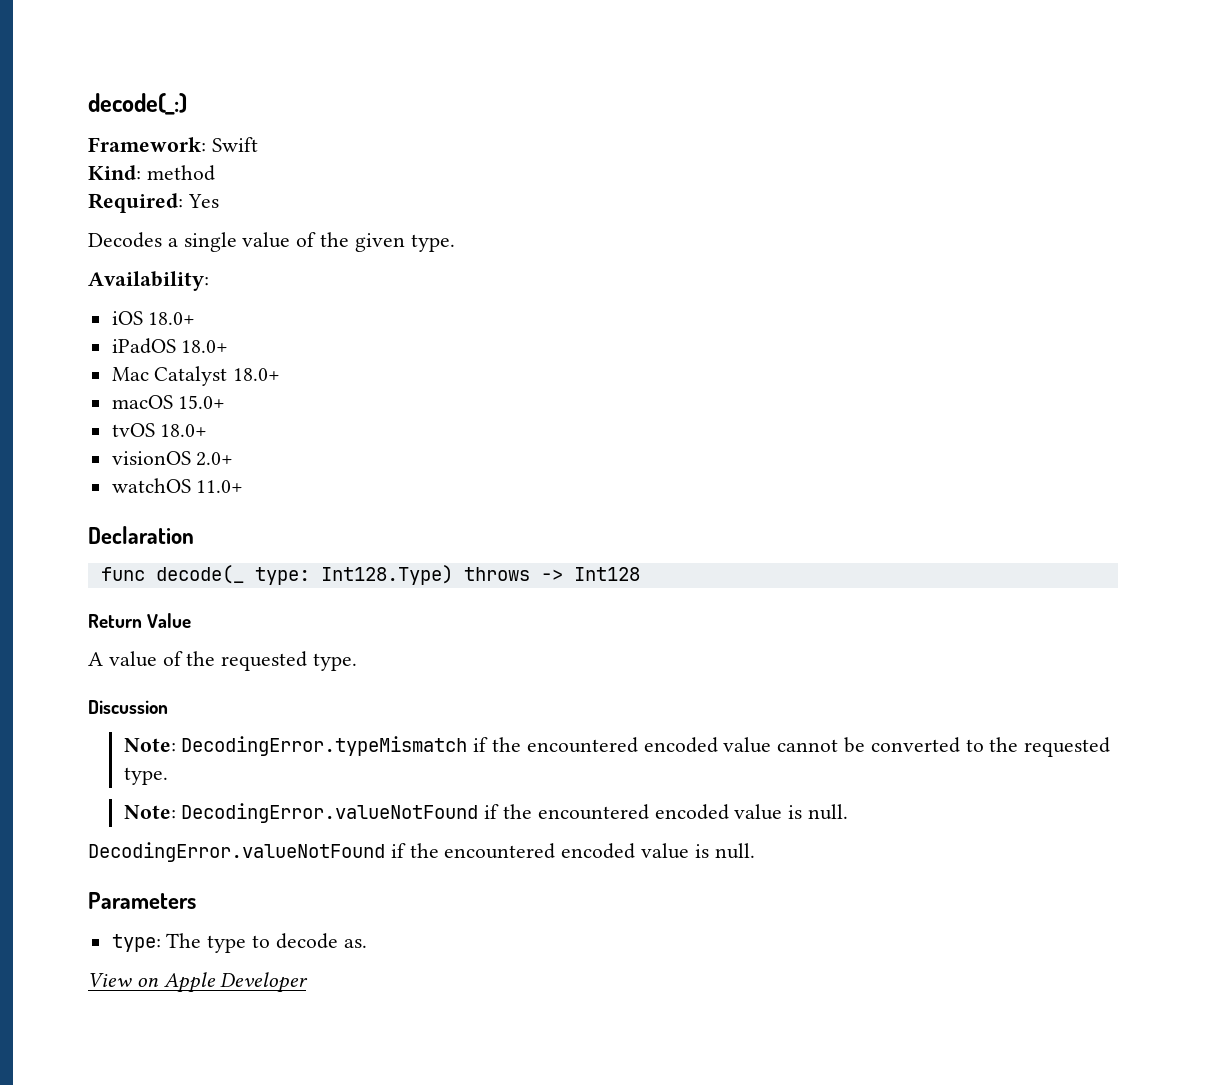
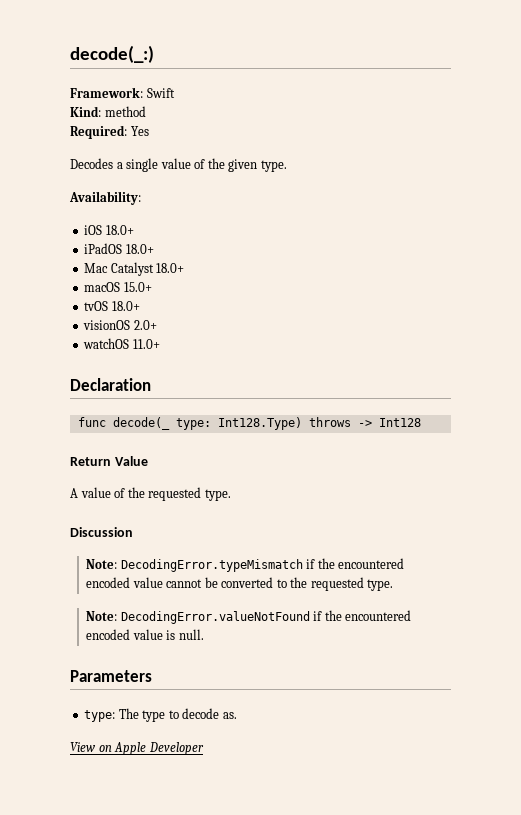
  Note: DecodingError.valueNotFound if the encountered encoded value is null.
- DecodingError.valueNotFound if the encountered encoded value is null.

